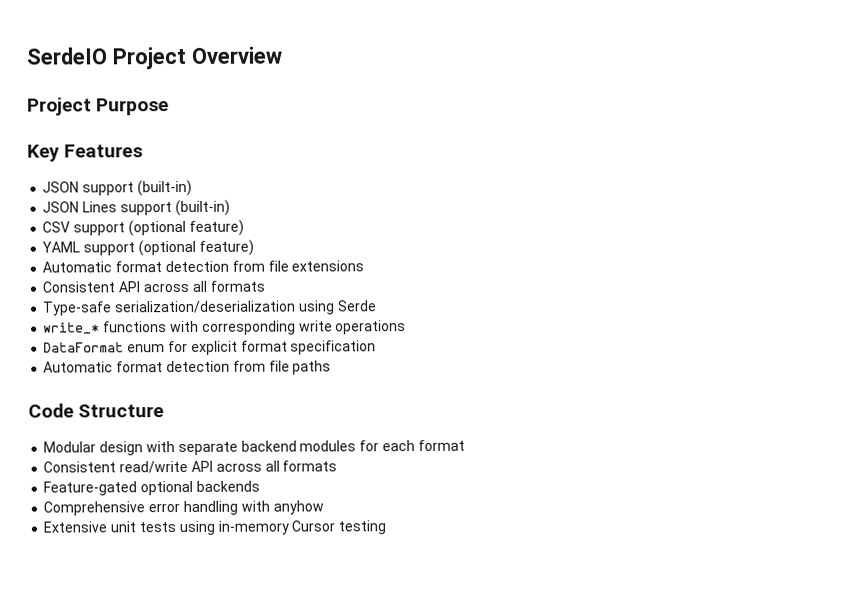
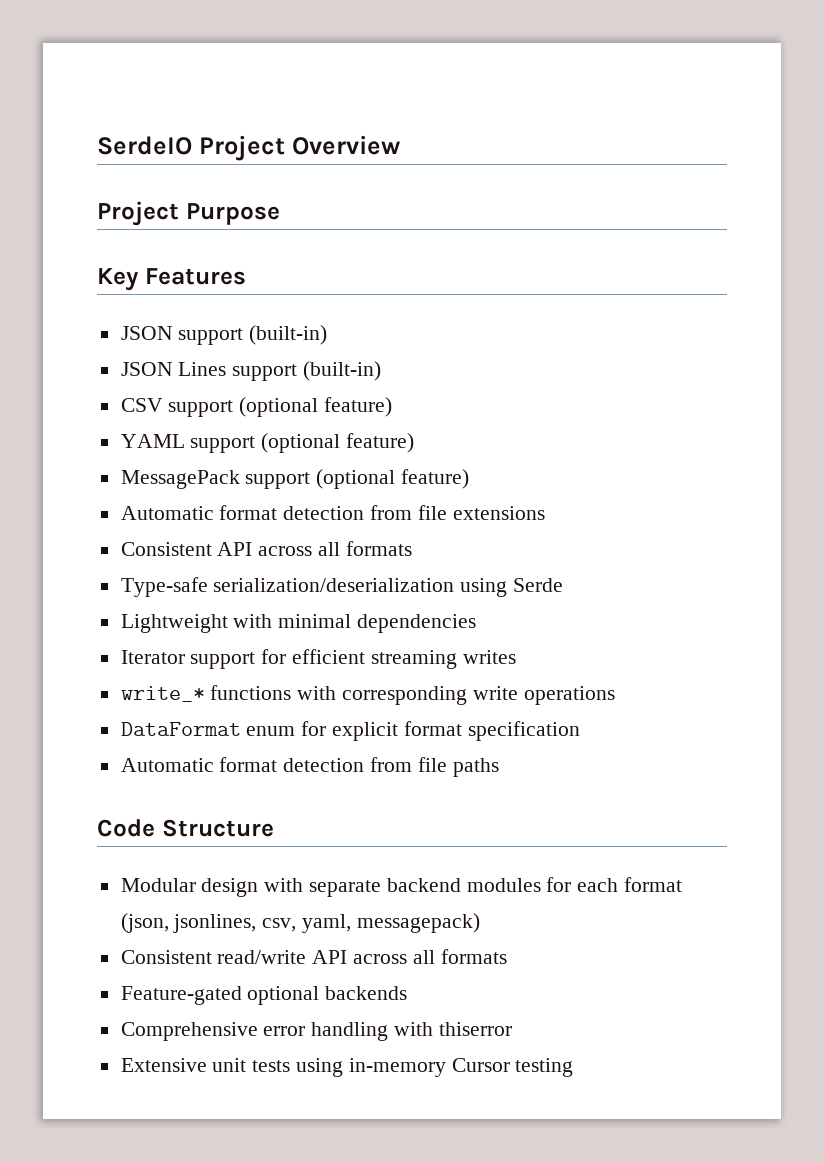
+ MessagePack support (optional feature)
+ Lightweight with minimal dependencies
+ Iterator support for efficient streaming writes
- Modular design with separate backend modules for each format
+ Modular design with separate backend modules for each format (json, jsonlines, csv, yaml, messagepack)
- Comprehensive error handling with anyhow
+ Comprehensive error handling with thiserror

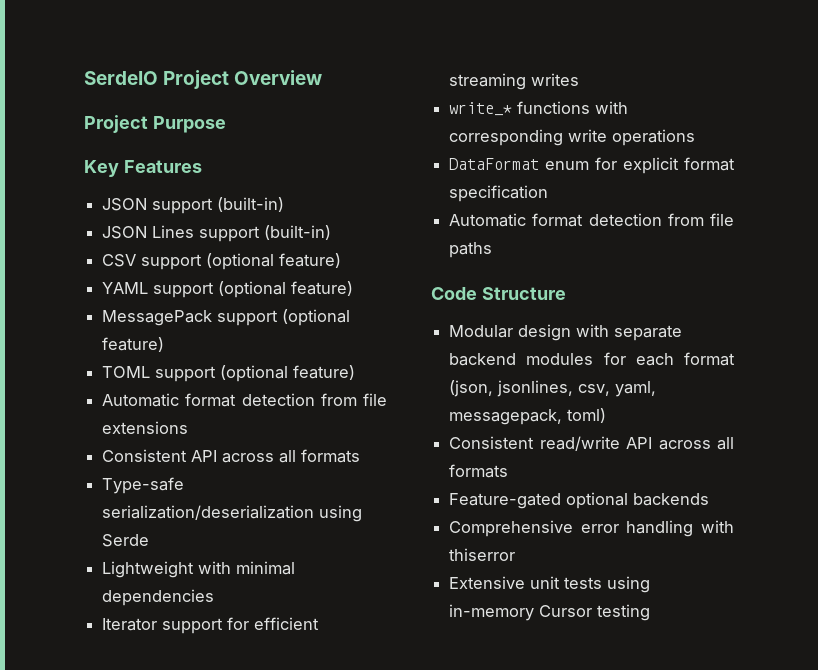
+ TOML support (optional feature)
- Modular design with separate backend modules for each format (json, jsonlines, csv, yaml, messagepack)
+ Modular design with separate backend modules for each format (json, jsonlines, csv, yaml, messagepack, toml)

